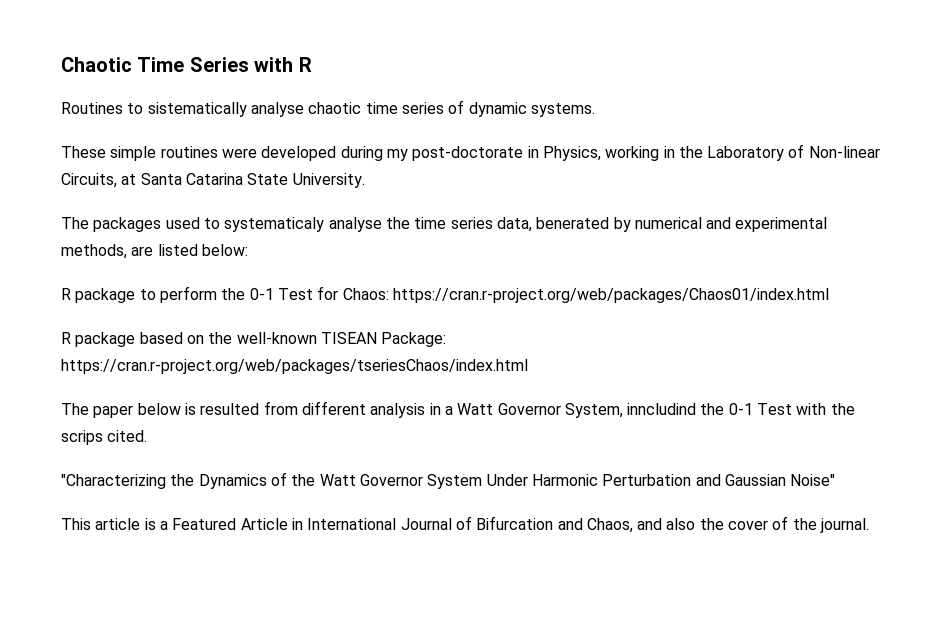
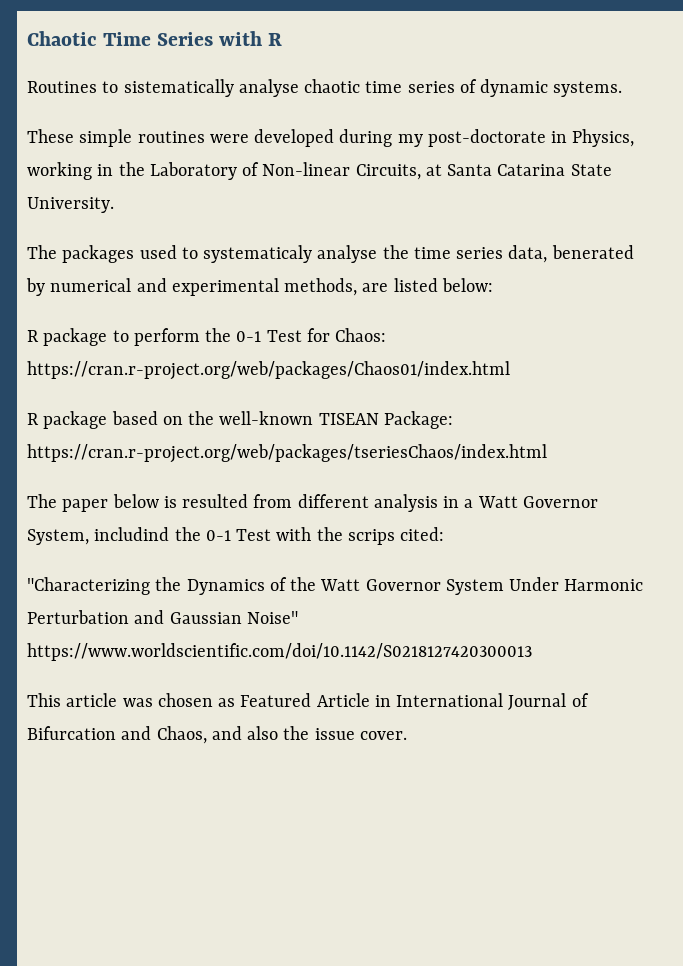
- The paper below is resulted from different analysis in a Watt Governor System, inncludind the 0-1 Test with the scrips cited.
+ The paper below is resulted from different analysis in a Watt Governor System, includind the 0-1 Test with the scrips cited:
- "Characterizing the Dynamics of the Watt Governor System Under Harmonic Perturbation and Gaussian Noise"
+ "Characterizing the Dynamics of the Watt Governor System Under Harmonic Perturbation and Gaussian Noise" https://www.worldscientific.com/doi/10.1142/S0218127420300013
- This article is a Featured Article in International Journal of Bifurcation and Chaos, and also the cover of the journal.
+ This article was chosen as Featured Article in International Journal of Bifurcation and Chaos, and also the issue cover.

